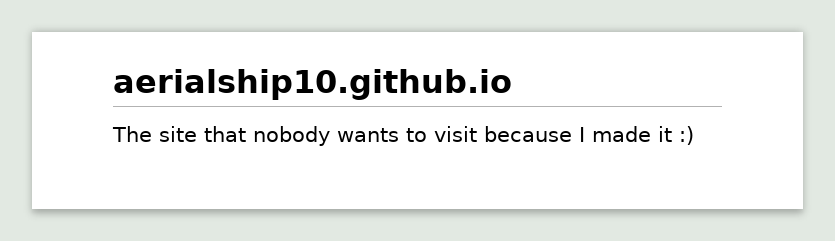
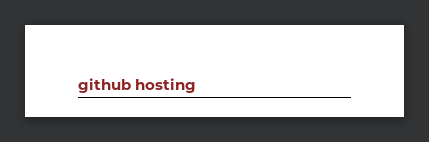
- aerialship10.github.io
- The site that nobody wants to visit because I made it :)
+ github hosting

